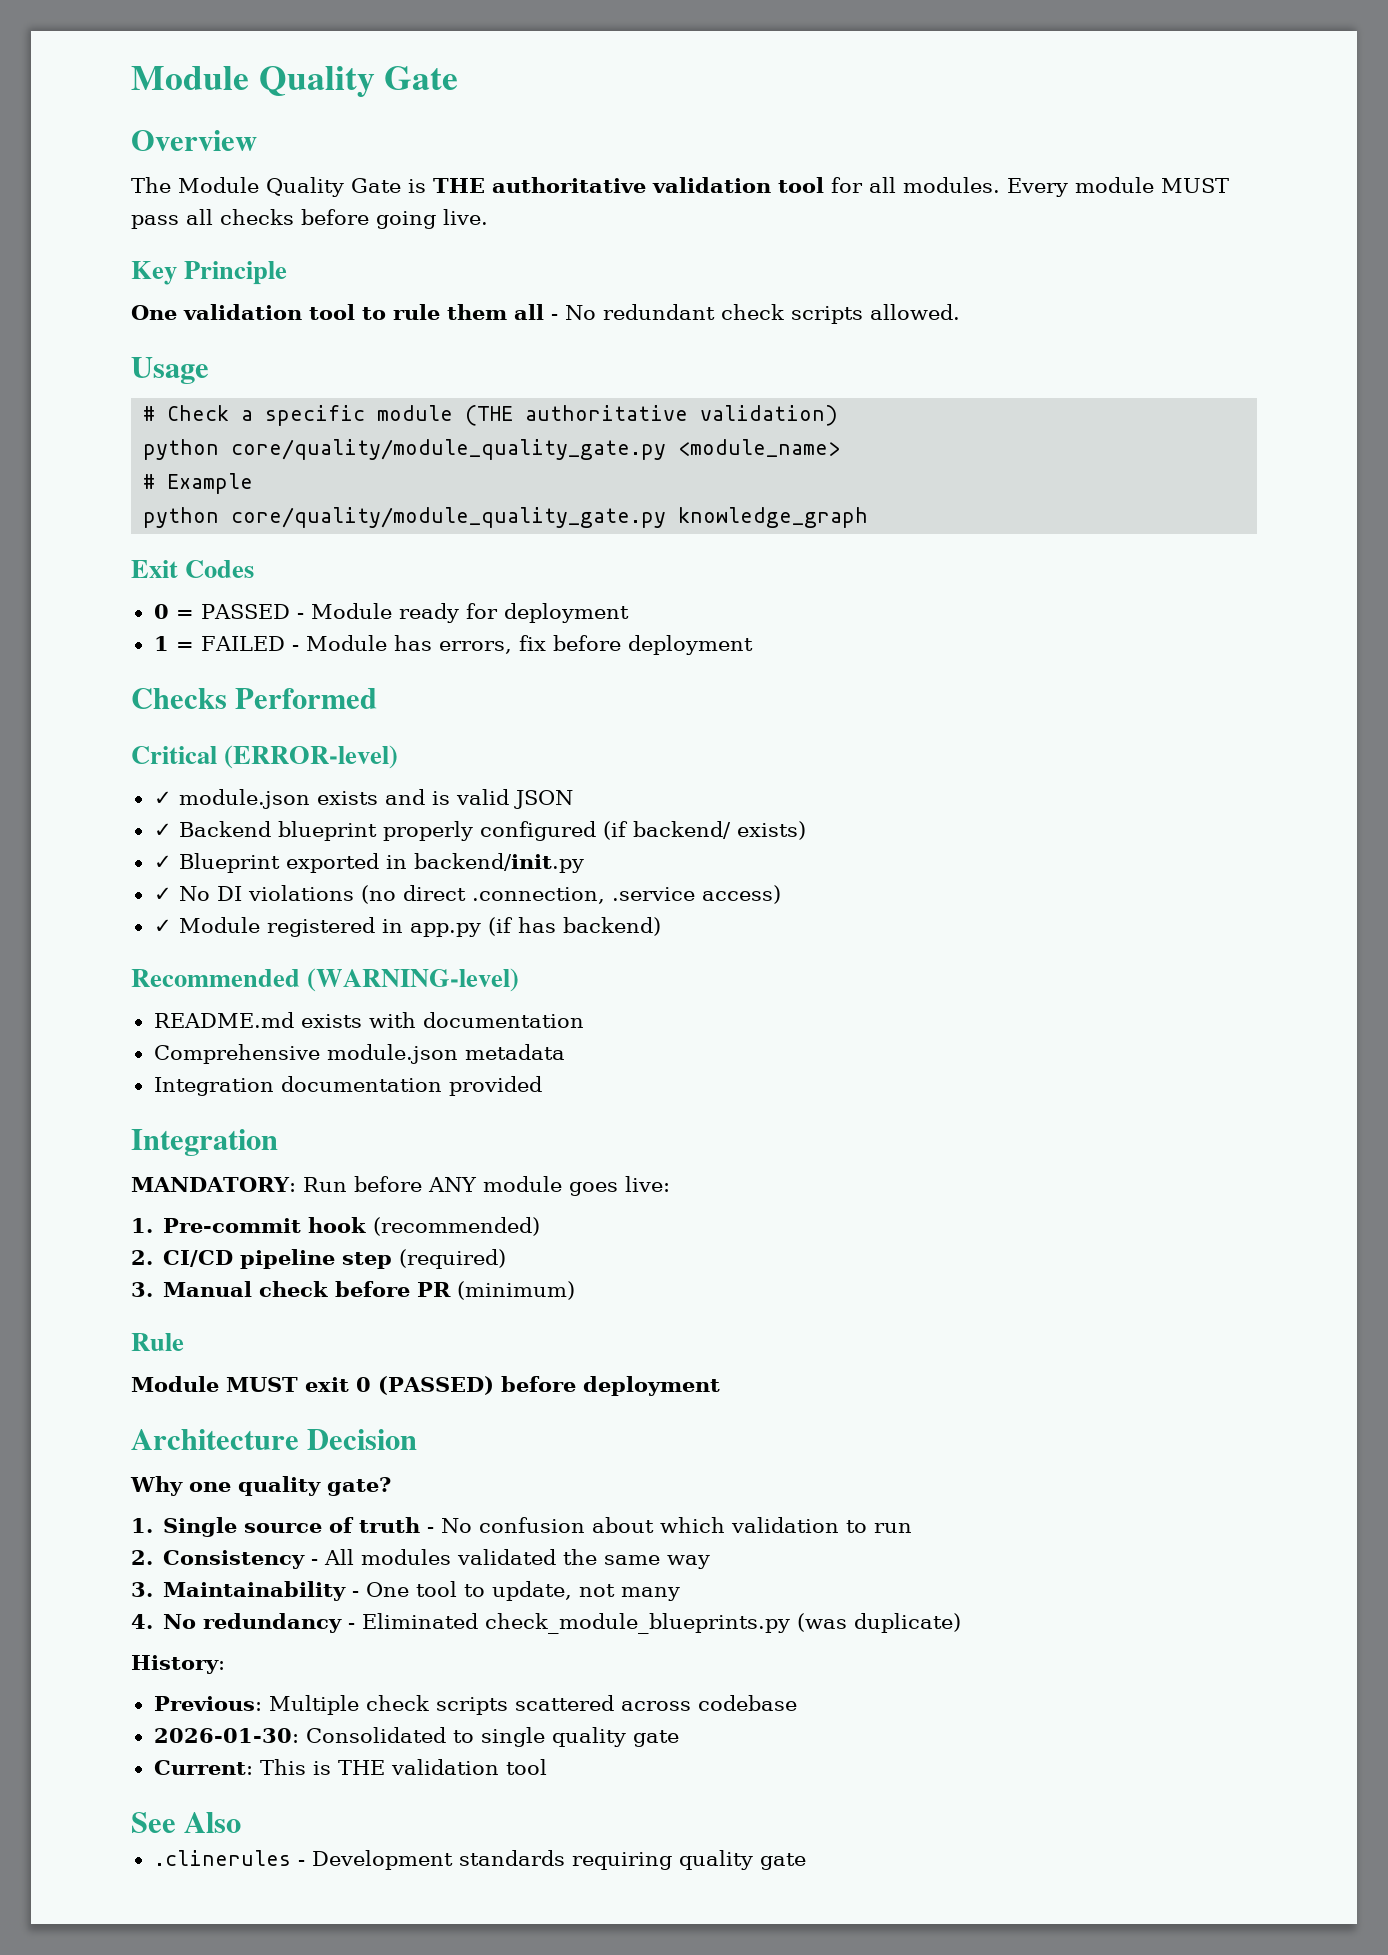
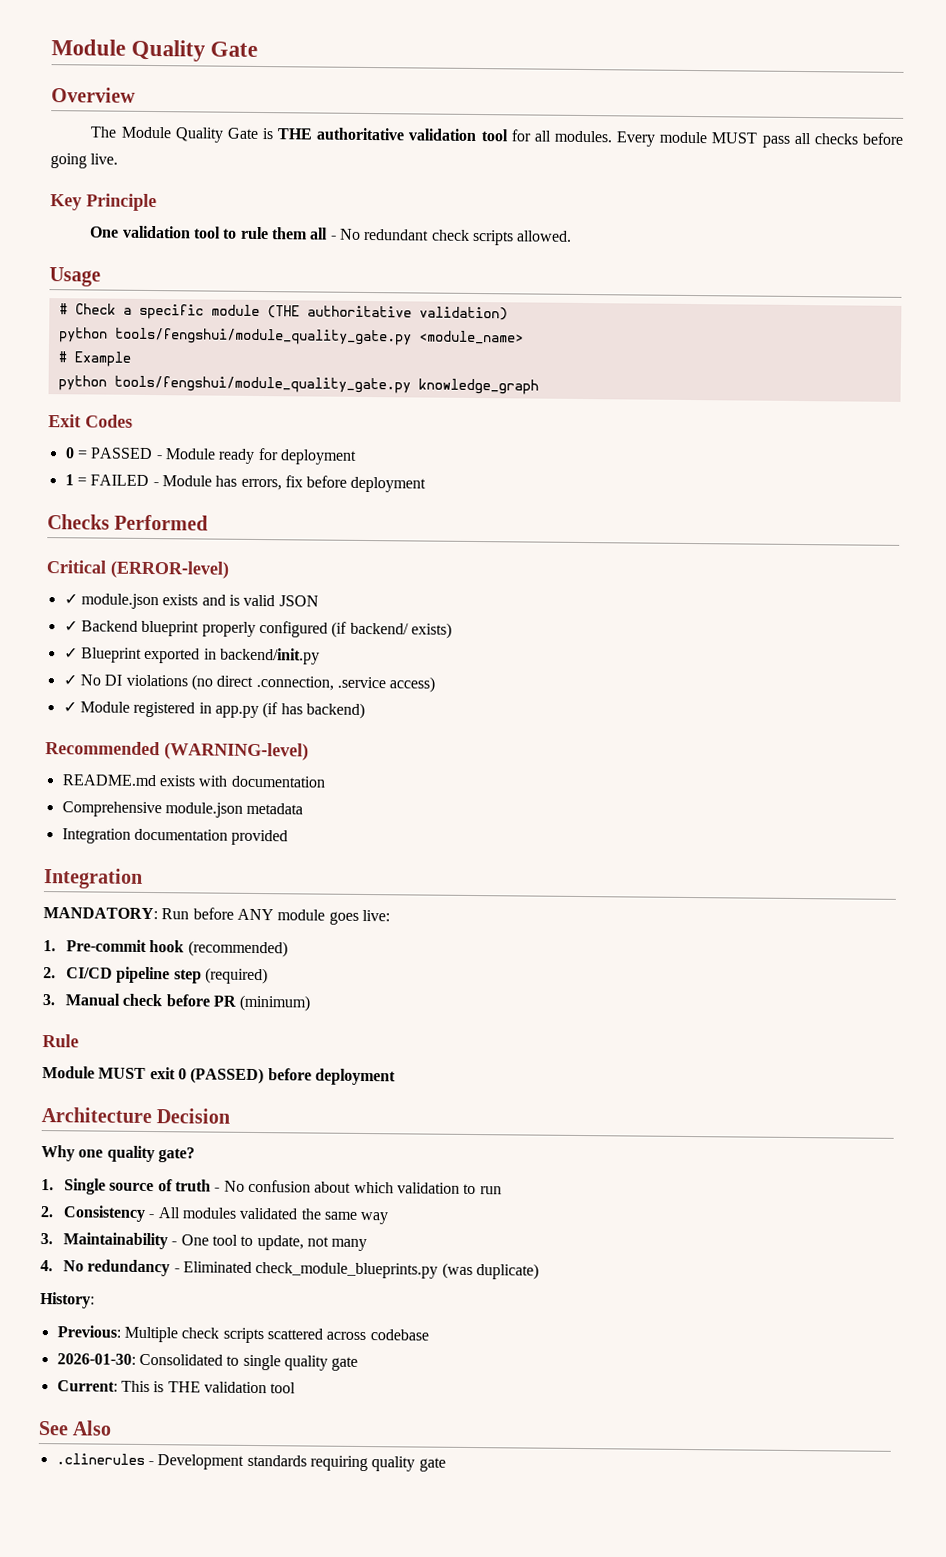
- python core/quality/module_quality_gate.py <module_name>
+ python tools/fengshui/module_quality_gate.py <module_name>
- python core/quality/module_quality_gate.py knowledge_graph
+ python tools/fengshui/module_quality_gate.py knowledge_graph

